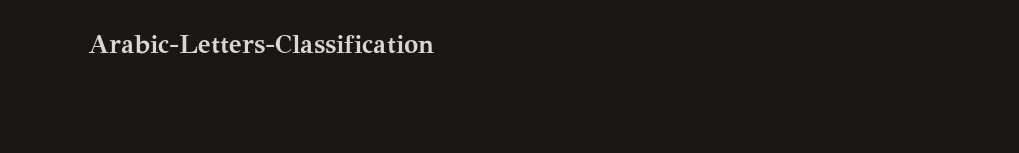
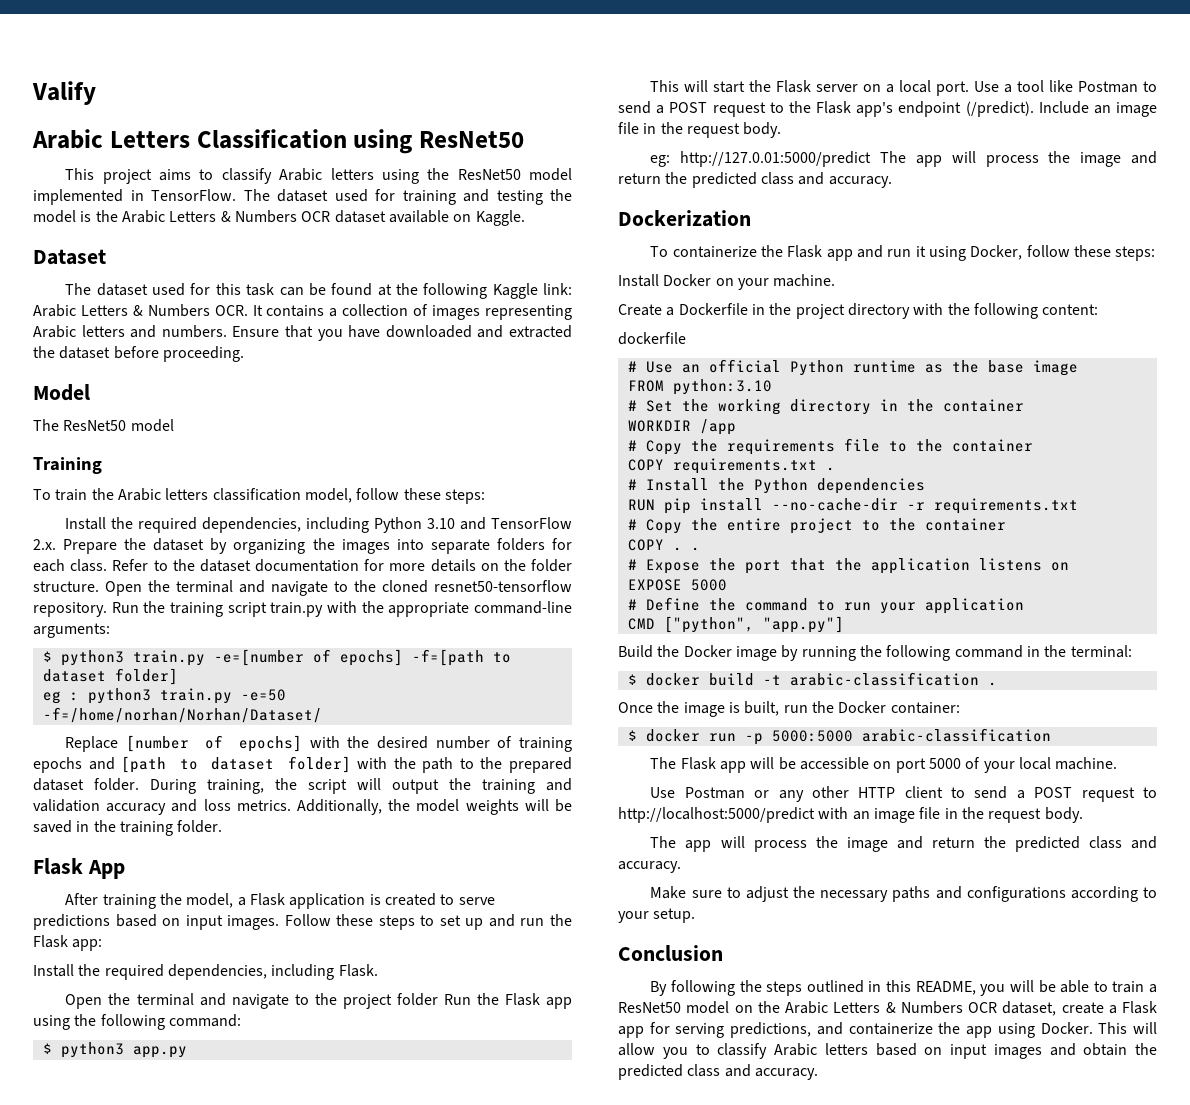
- Arabic-Letters-Classification
+ Valify
+ Arabic Letters Classification using ResNet50
+ This project aims to classify Arabic letters using the ResNet50 model implemented in TensorFlow. The dataset used for training and testing the model is the Arabic Letters & Numbers OCR dataset available on Kaggle.
+ Dataset
+ The dataset used for this task can be found at the following Kaggle link: Arabic Letters & Numbers OCR. It contains a collection of images representing Arabic letters and numbers. Ensure that you have downloaded and extracted the dataset before proceeding.
+ Model
+ The ResNet50 model
+ Training
+ To train the Arabic letters classification model, follow these steps:
+ Install the required dependencies, including Python 3.10 and TensorFlow 2.x. Prepare the dataset by organizing the images into separate folders for each class. Refer to the dataset documentation for more details on the folder structure. Open the terminal and navigate to the cloned resnet50-tensorflow repository. Run the training script train.py with the appropriate command-line arguments:
+ $ python3 train.py -e=[number of epochs] -f=[path to dataset folder]
+ eg : python3 train.py -e=50 -f=/home/norhan/Norhan/Dataset/
+ Replace [number of epochs] with the desired number of training epochs and [path to dataset folder] with the path to the prepared dataset folder. During training, the script will output the training and validation accuracy and loss metrics. Additionally, the model weights will be saved in the training folder.
+ Flask App
+ After training the model, a Flask application is created to serve predictions based on input images. Follow these steps to set up and run the Flask app:
+ Install the required dependencies, including Flask.
+ Open the terminal and navigate to the project folder Run the Flask app using the following command:
+ $ python3 app.py
+ This will start the Flask server on a local port. Use a tool like Postman to send a POST request to the Flask app's endpoint (/predict). Include an image file in the request body.
+ eg: http://127.0.01:5000/predict The app will process the image and return the predicted class and accuracy.
+ Dockerization
+ To containerize the Flask app and run it using Docker, follow these steps:
+ Install Docker on your machine.
+ Create a Dockerfile in the project directory with the following content:
+ dockerfile
+ # Use an official Python runtime as the base image
+ FROM python:3.10
+ # Set the working directory in the container
+ WORKDIR /app
+ # Copy the requirements file to the container
+ COPY requirements.txt .
+ # Install the Python dependencies
+ RUN pip install --no-cache-dir -r requirements.txt
+ # Copy the entire project to the container
+ COPY . .
+ # Expose the port that the application listens on
+ EXPOSE 5000
+ # Define the command to run your application
+ CMD ["python", "app.py"]
+ Build the Docker image by running the following command in the terminal:
+ $ docker build -t arabic-classification .
+ Once the image is built, run the Docker container:
+ $ docker run -p 5000:5000 arabic-classification
+ The Flask app will be accessible on port 5000 of your local machine.
+ Use Postman or any other HTTP client to send a POST request to http://localhost:5000/predict with an image file in the request body.
+ The app will process the image and return the predicted class and accuracy.
+ Make sure to adjust the necessary paths and configurations according to your setup.
+ Conclusion
+ By following the steps outlined in this README, you will be able to train a ResNet50 model on the Arabic Letters & Numbers OCR dataset, create a Flask app for serving predictions, and containerize the app using Docker. This will allow you to classify Arabic letters based on input images and obtain the predicted class and accuracy.

